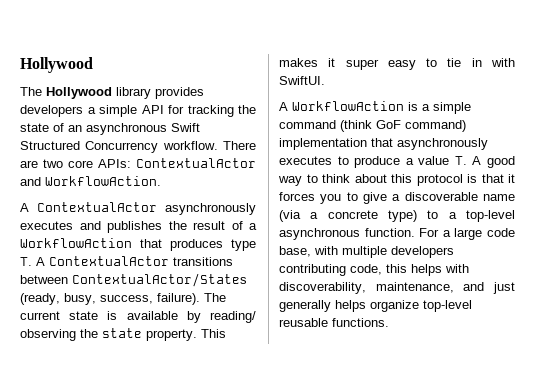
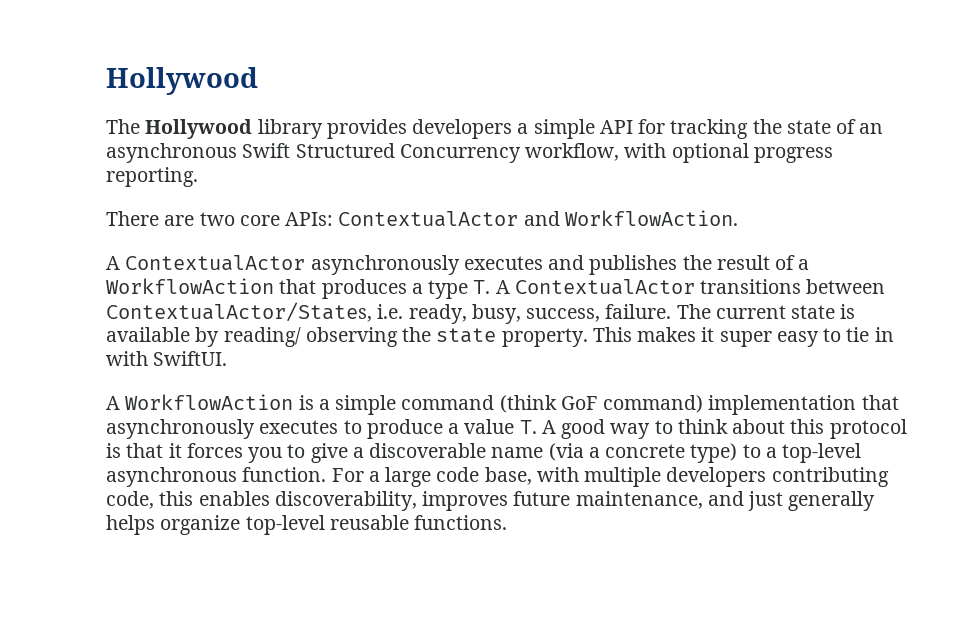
- The Hollywood library provides developers a simple API for tracking the state of an asynchronous Swift Structured Concurrency workflow. There are two core APIs: ContextualActor and WorkflowAction.
+ The Hollywood library provides developers a simple API for tracking the state of an asynchronous Swift Structured Concurrency workflow, with optional progress reporting.
+ There are two core APIs: ContextualActor and WorkflowAction.
- A ContextualActor asynchronously executes and publishes the result of a WorkflowAction that produces type T. A ContextualActor transitions between ContextualActor/States (ready, busy, success, failure).
+ A ContextualActor asynchronously executes and publishes the result of a WorkflowAction that produces a type T. A ContextualActor transitions between ContextualActor/States, i.e. ready, busy, success, failure.
- For a large code base, with multiple developers contributing code, this helps with discoverability, maintenance, and just generally helps organize top-level reusable functions.
+ For a large code base, with multiple developers contributing code, this enables discoverability, improves future maintenance, and just generally helps organize top-level reusable functions.

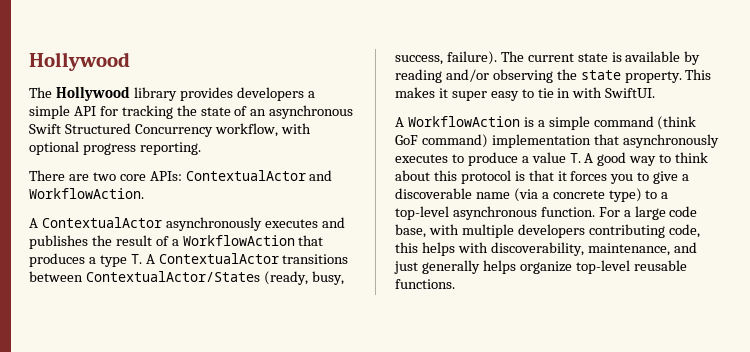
- A ContextualActor asynchronously executes and publishes the result of a WorkflowAction that produces a type T. A ContextualActor transitions between ContextualActor/States, i.e. ready, busy, success, failure.
+ A ContextualActor asynchronously executes and publishes the result of a WorkflowAction that produces a type T. A ContextualActor transitions between ContextualActor/States (ready, busy, success, failure).
- The current state is available by reading/ observing the state property.
+ The current state is available by reading and/or observing the state property.
- For a large code base, with multiple developers contributing code, this enables discoverability, improves future maintenance, and just generally helps organize top-level reusable functions.
+ For a large code base, with multiple developers contributing code, this helps with discoverability, maintenance, and just generally helps organize top-level reusable functions.

